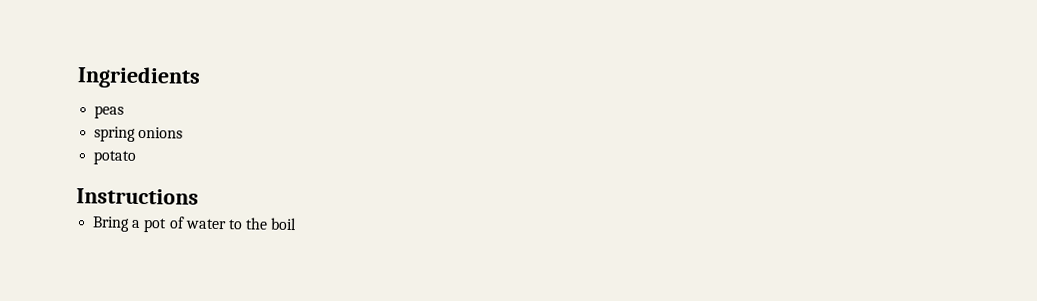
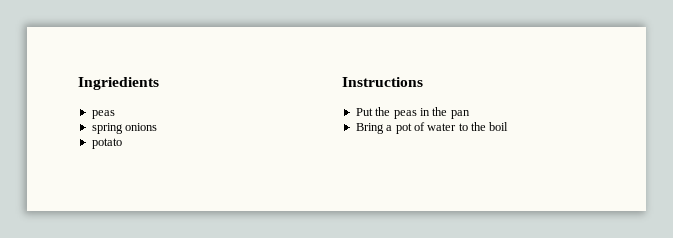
+ Put the peas in the pan

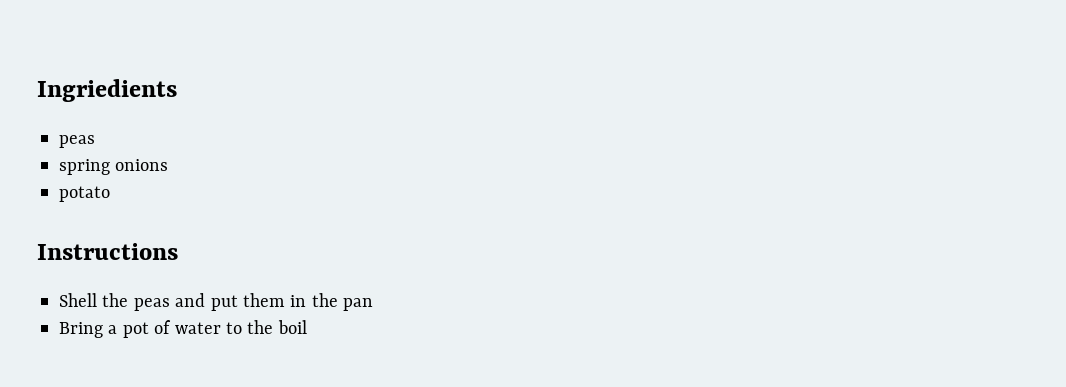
- Put the peas in the pan
+ Shell the peas and put them in the pan

